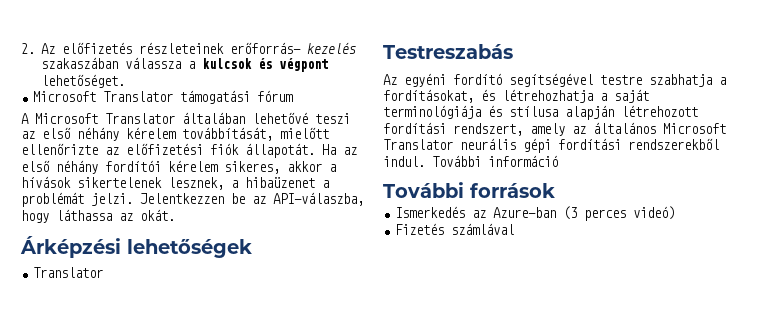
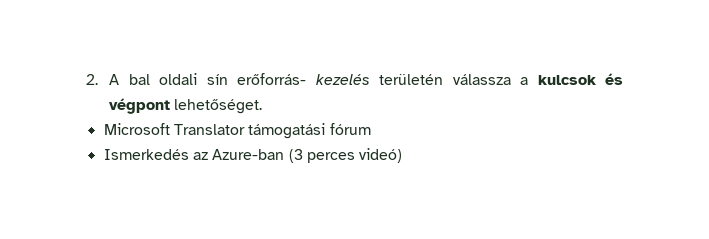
- 2. Az előfizetés részleteinek erőforrás- kezelés szakaszában válassza a kulcsok és végpont lehetőséget.
+ 2. A bal oldali sín erőforrás- kezelés területén válassza a kulcsok és végpont lehetőséget.
- A Microsoft Translator általában lehetővé teszi az első néhány kérelem továbbítását, mielőtt ellenőrizte az előfizetési fiók állapotát. Ha az első néhány fordítói kérelem sikeres, akkor a hívások sikertelenek lesznek, a hibaüzenet a problémát jelzi. Jelentkezzen be az API-válaszba, hogy láthassa az okát.
- Árképzési lehetőségek
- Translator
- Testreszabás
- Az egyéni fordító segítségével testre szabhatja a fordításokat, és létrehozhatja a saját terminológiája és stílusa alapján létrehozott fordítási rendszert, amely az általános Microsoft Translator neurális gépi fordítási rendszerekből indul. További információ
- További források
- Fizetés számlával

